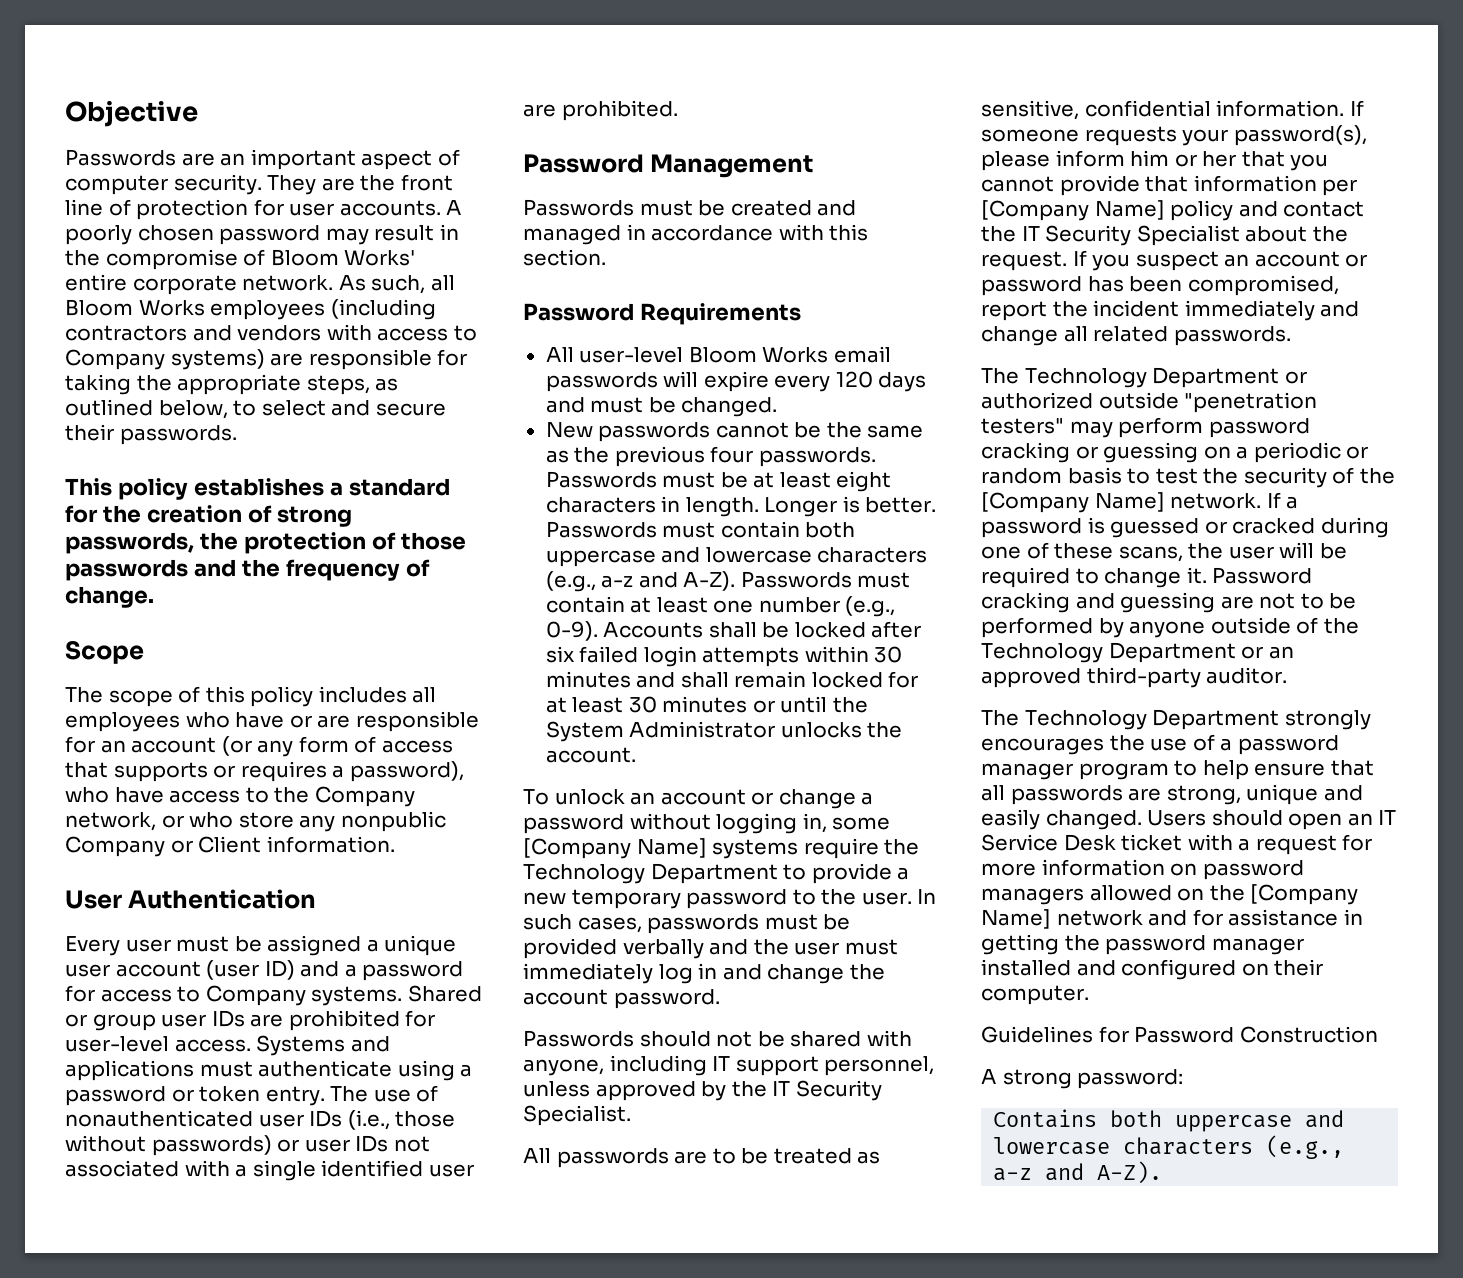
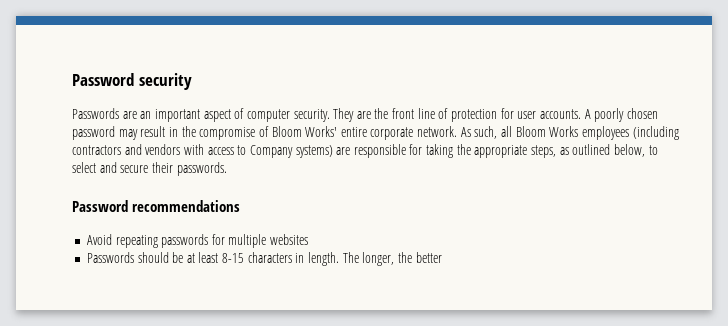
- Objective
+ Password security
- This policy establishes a standard for the creation of strong passwords, the protection of those passwords and the frequency of change.
- Scope
- The scope of this policy includes all employees who have or are responsible for an account (or any form of access that supports or requires a password), who have access to the Company network, or who store any nonpublic Company or Client information.
- User Authentication
- Every user must be assigned a unique user account (user ID) and a password for access to Company systems. Shared or group user IDs are prohibited for user-level access. Systems and applications must authenticate using a password or token entry. The use of nonauthenticated user IDs (i.e., those without passwords) or user IDs not associated with a single identified user are prohibited.
- Password Management
- Passwords must be created and managed in accordance with this section.
- Password Requirements
- All user-level Bloom Works email passwords will expire every 120 days and must be changed.
- New passwords cannot be the same as the previous four passwords. Passwords must be at least eight characters in length.
+ Password recommendations
+ Avoid repeating passwords for multiple websites
+ Passwords should be at least 8-15 characters in length.
- Longer is better. Passwords must contain both uppercase and lowercase characters (e.g., a-z and A-Z). Passwords must contain at least one number (e.g., 0-9). Accounts shall be locked after six failed login attempts within 30 minutes and shall remain locked for at least 30 minutes or until the System Administrator unlocks the account.
- To unlock an account or change a password without logging in, some [Company Name] systems require the Technology Department to provide a new temporary password to the user. In such cases, passwords must be provided verbally and the user must immediately log in and change the account password.
- Passwords should not be shared with anyone, including IT support personnel, unless approved by the IT Security Specialist.
- All passwords are to be treated as sensitive, confidential information. If someone requests your password(s), please inform him or her that you cannot provide that information per [Company Name] policy and contact the IT Security Specialist about the request. If you suspect an account or password has been compromised, report the incident immediately and change all related passwords.
- The Technology Department or authorized outside "penetration testers" may perform password cracking or guessing on a periodic or random basis to test the security of the [Company Name] network. If a password is guessed or cracked during one of these scans, the user will be required to change it. Password cracking and guessing are not to be performed by anyone outside of the Technology Department or an approved third-party auditor.
- The Technology Department strongly encourages the use of a password manager program to help ensure that all passwords are strong, unique and easily changed. Users should open an IT Service Desk ticket with a request for more information on password managers allowed on the [Company Name] network and for assistance in getting the password manager installed and configured on their computer.
- Guidelines for Password Construction
- A strong password:
- Contains both uppercase and lowercase characters (e.g., a-z and A-Z).
+ The longer, the better

